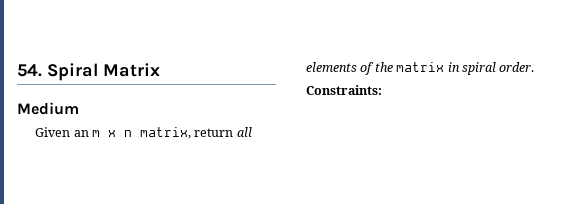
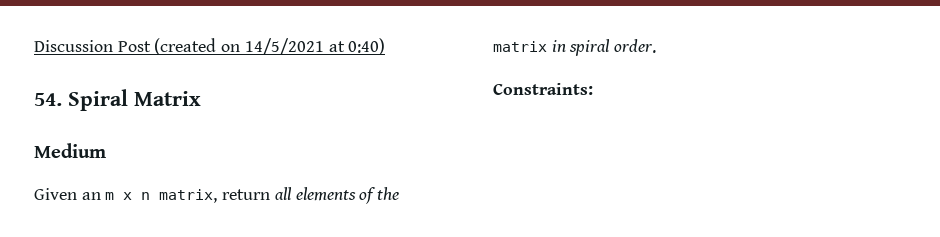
+ Discussion Post (created on 14/5/2021 at 0:40)

